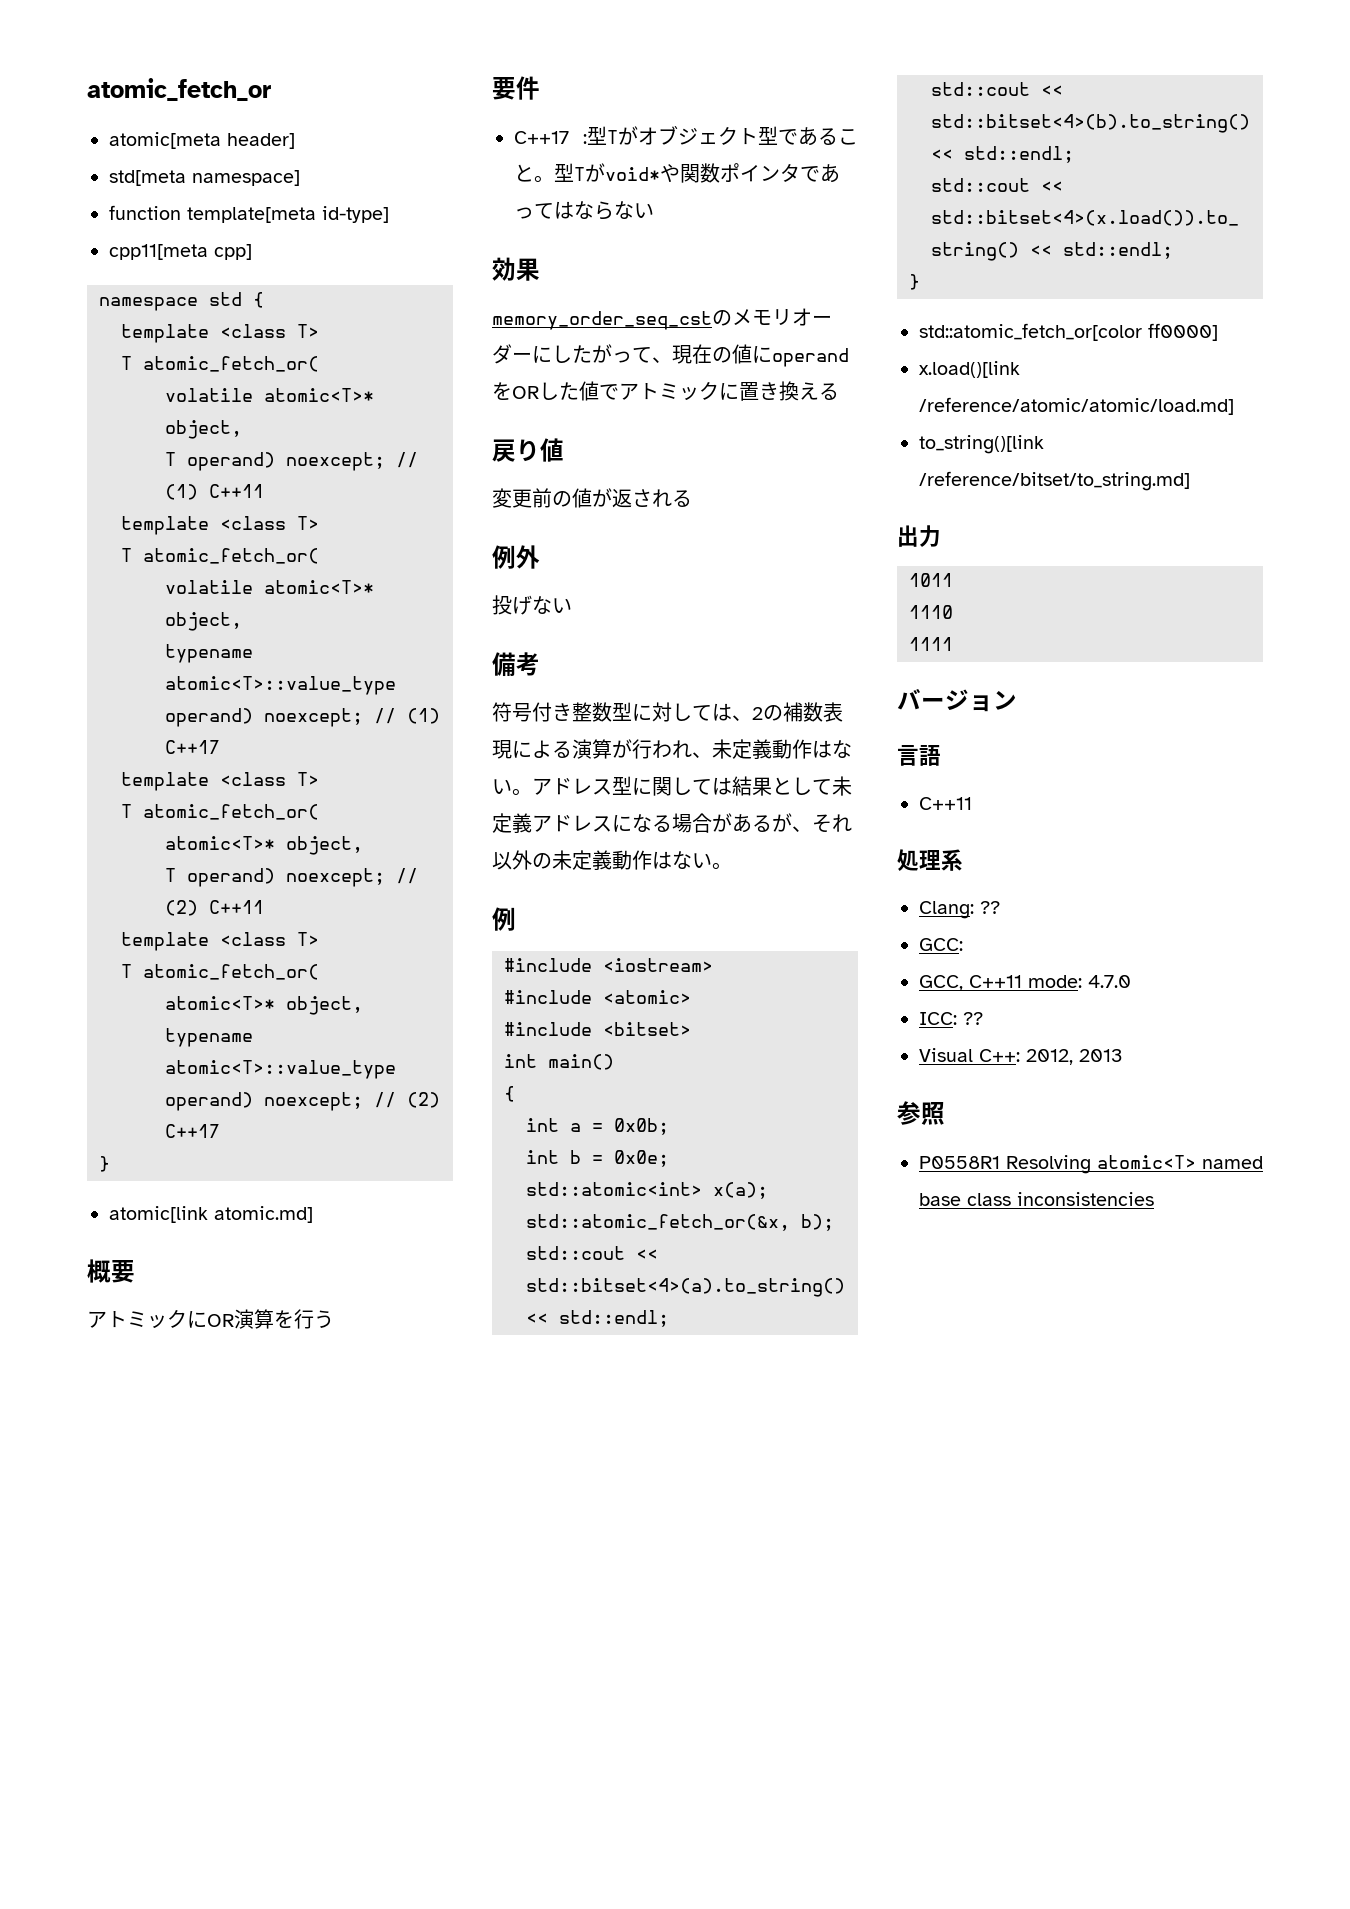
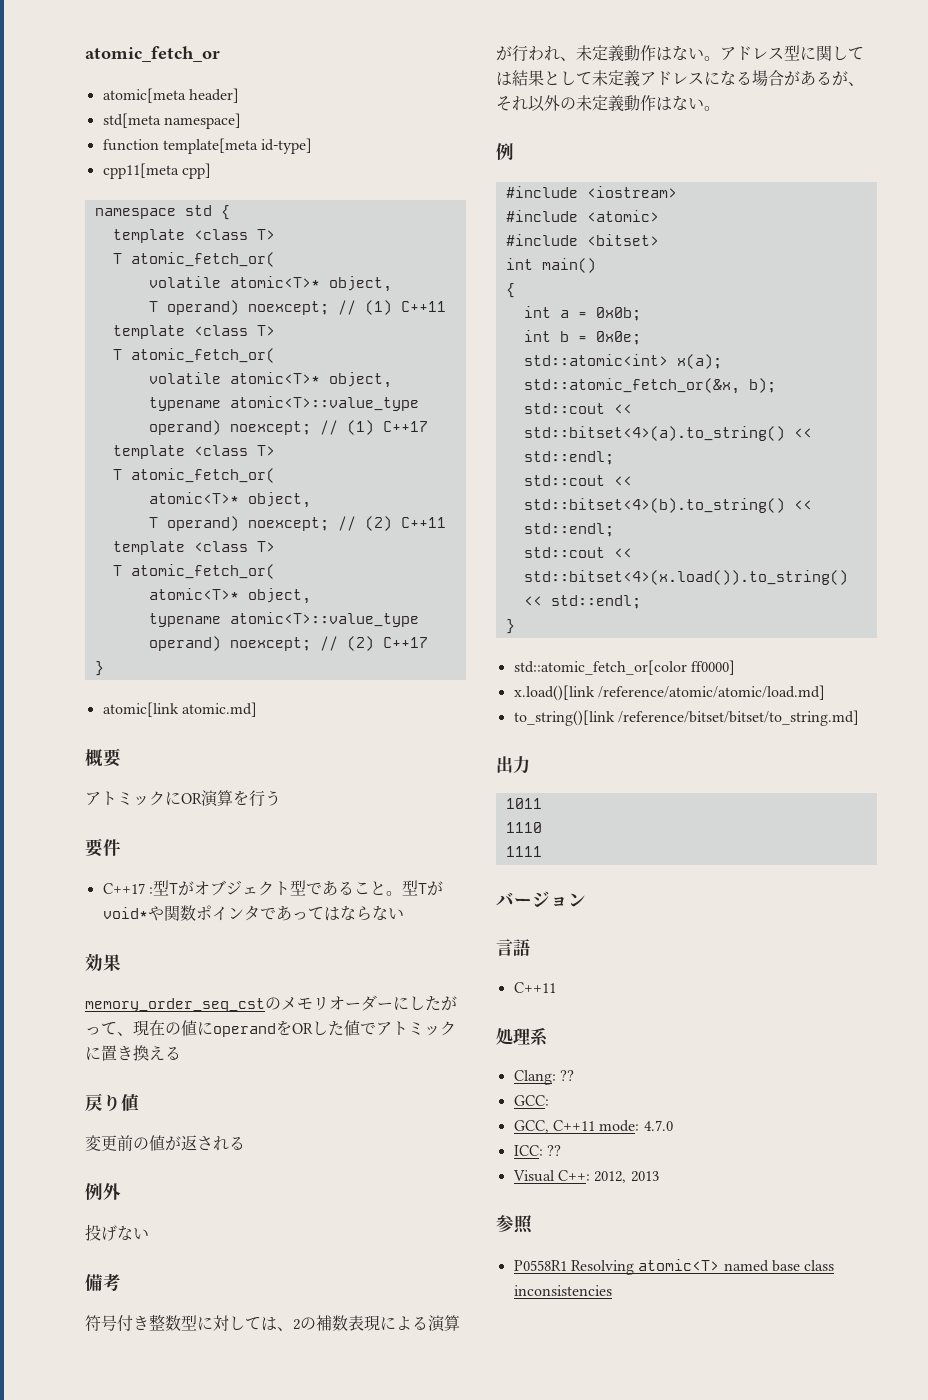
- to_string()[link /reference/bitset/to_string.md]
+ to_string()[link /reference/bitset/bitset/to_string.md]

